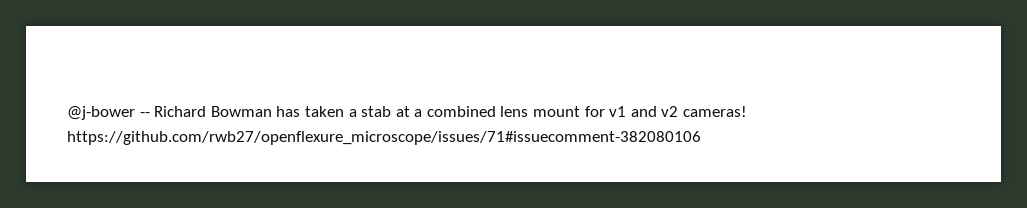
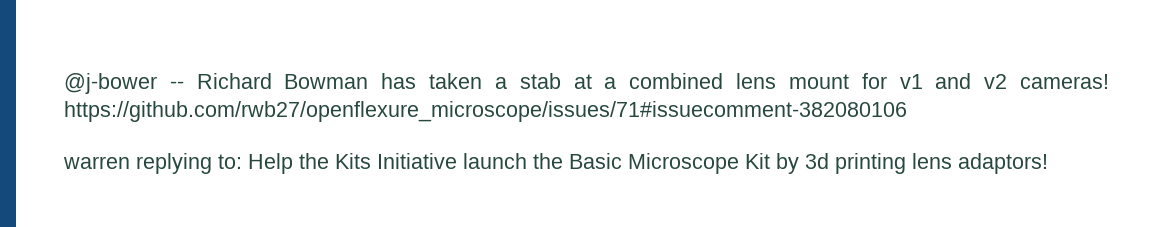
+ warren replying to: Help the Kits Initiative launch the Basic Microscope Kit by 3d printing lens adaptors!

